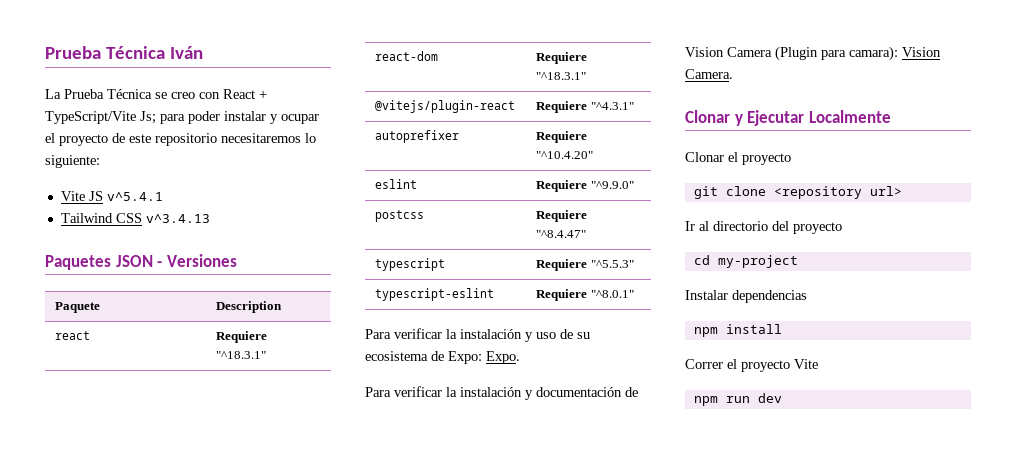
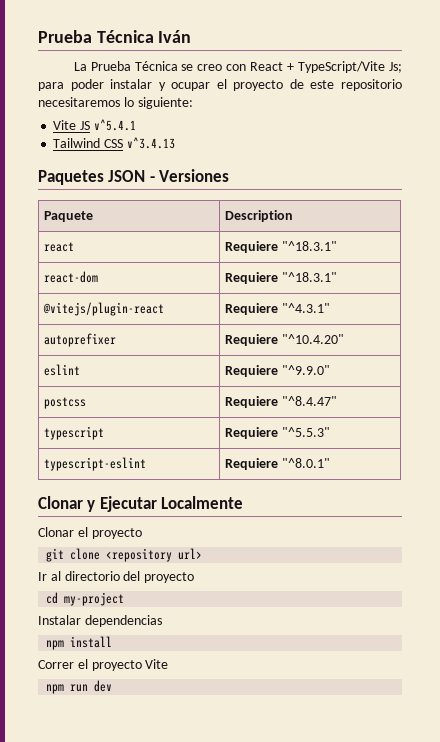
- Para verificar la instalación y uso de su ecosistema de Expo: Expo.
- Para verificar la instalación y documentación de Vision Camera (Plugin para camara): Vision Camera.

